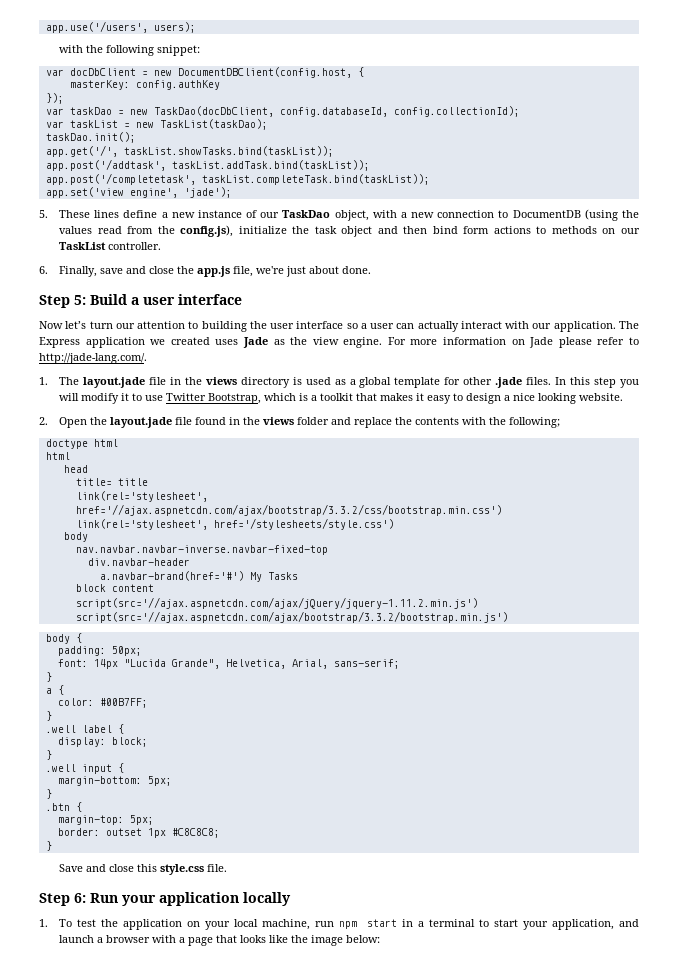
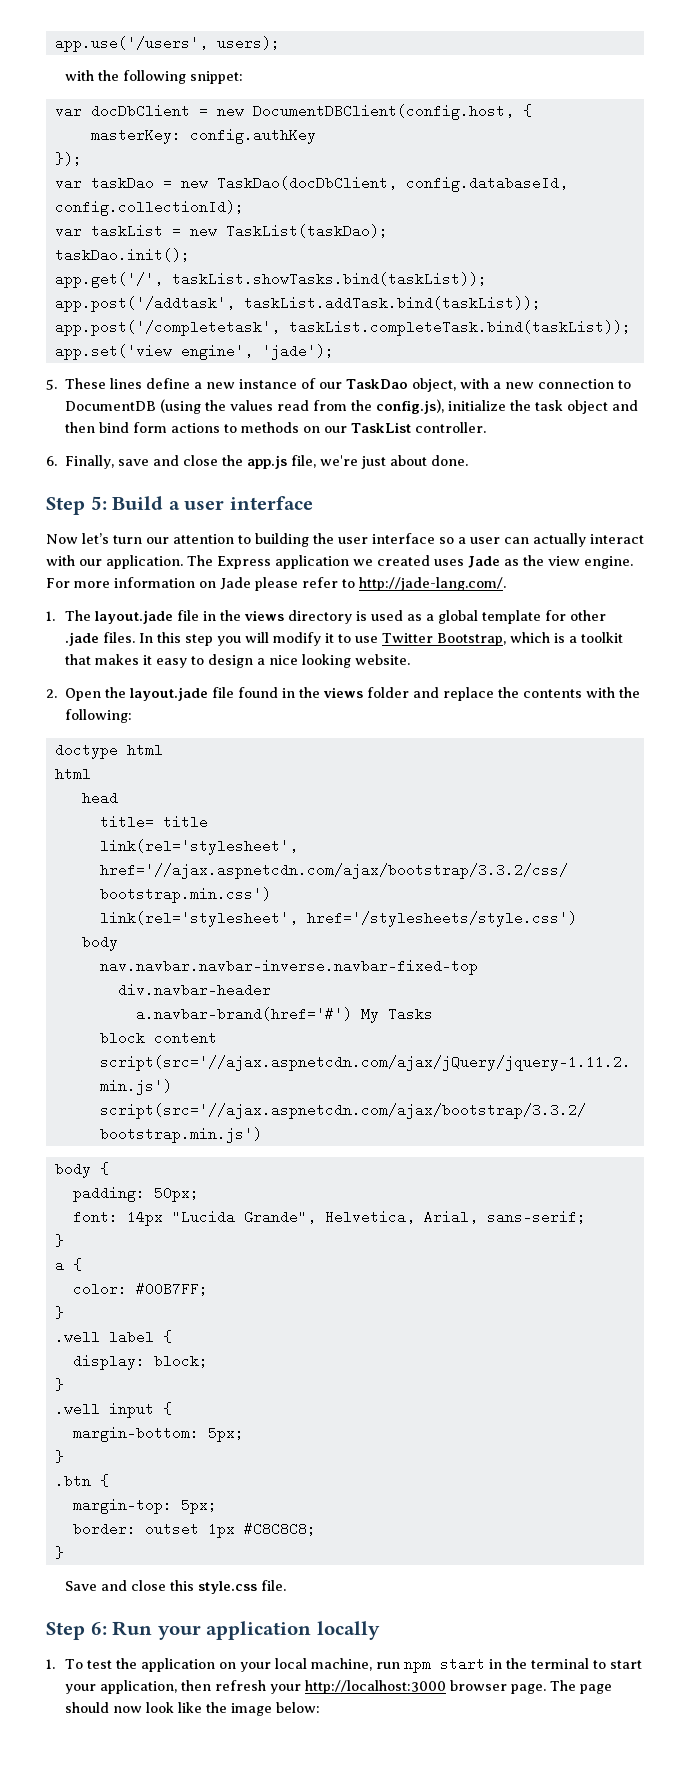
- 2. Open the layout.jade file found in the views folder and replace the contents with the following;
+ 2. Open the layout.jade file found in the views folder and replace the contents with the following:
- 1. To test the application on your local machine, run npm start in a terminal to start your application, and launch a browser with a page that looks like the image below:
+ 1. To test the application on your local machine, run npm start in the terminal to start your application, then refresh your http://localhost:3000 browser page. The page should now look like the image below:

